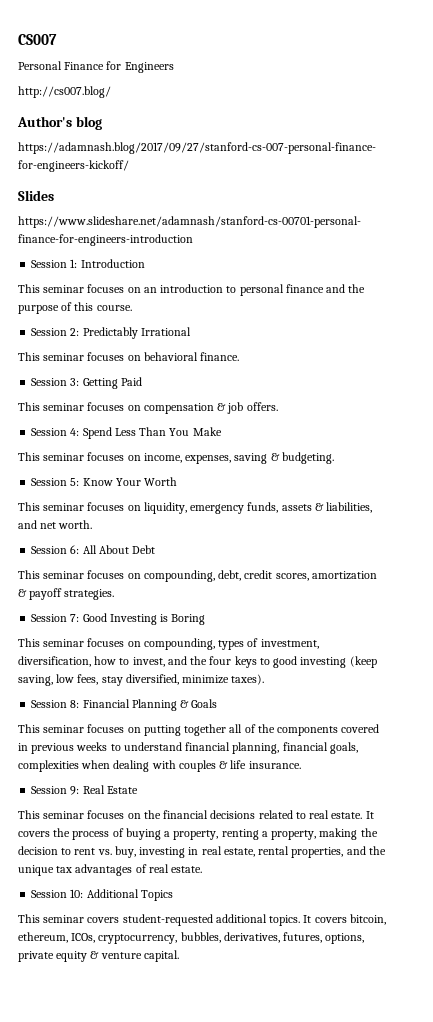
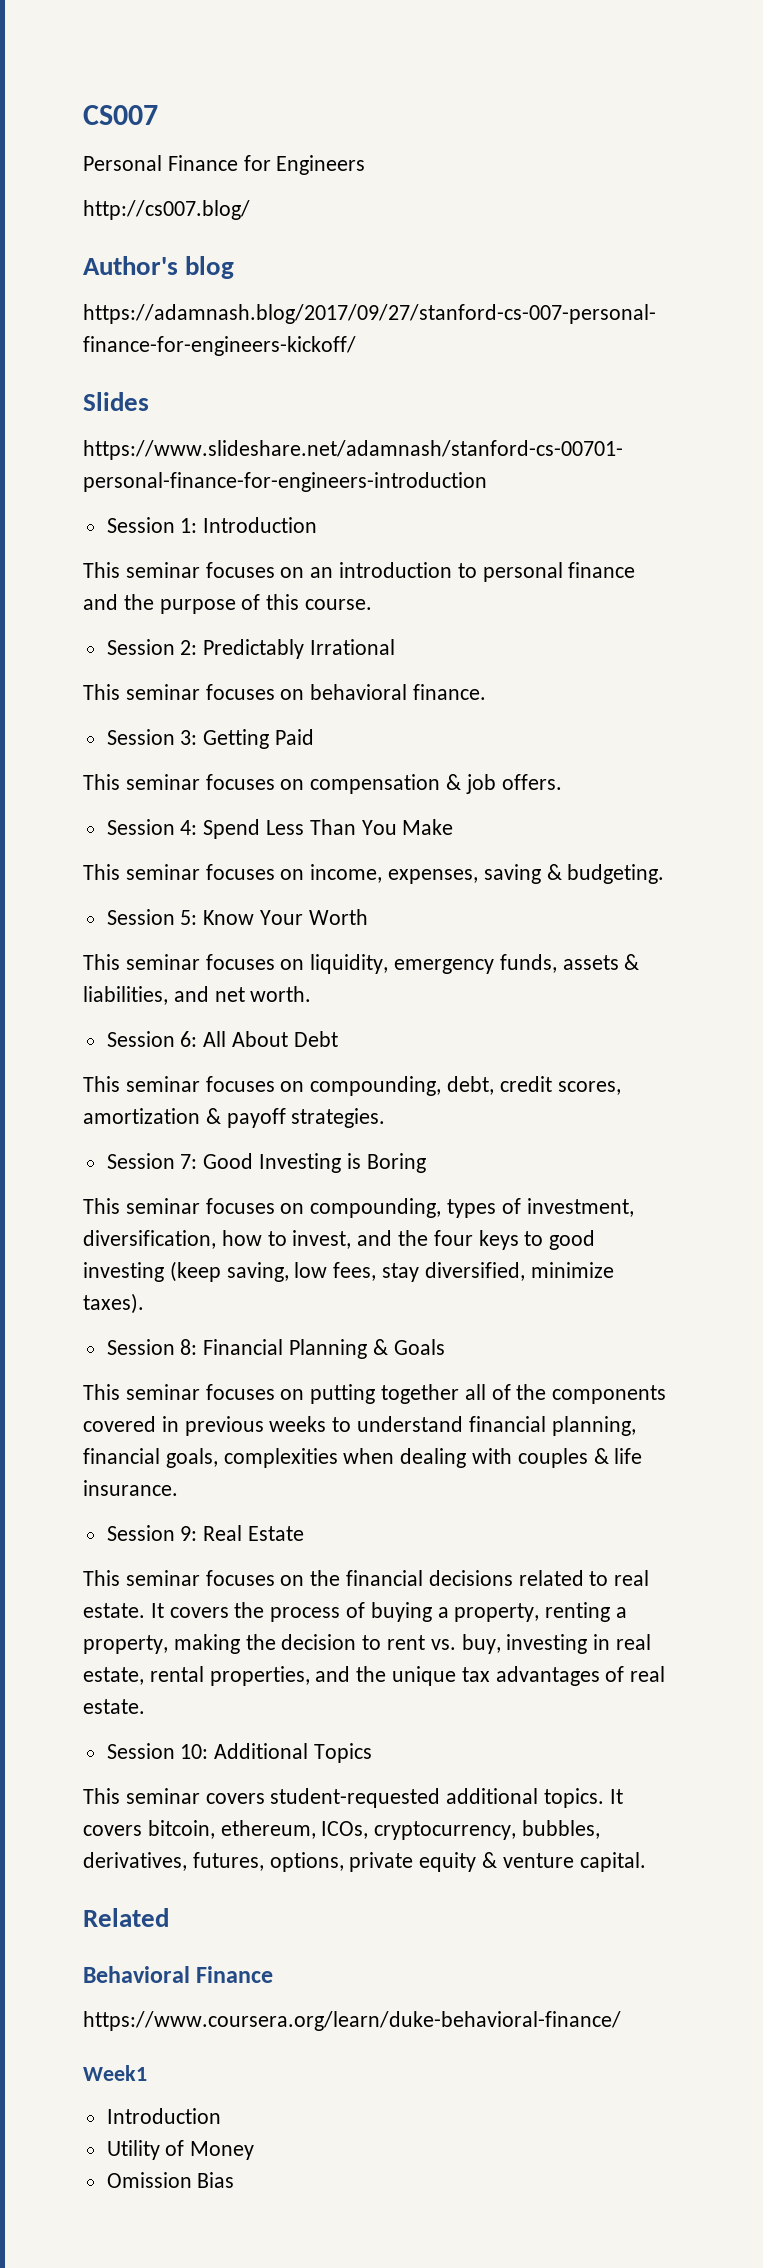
+ Related
+ Behavioral Finance
+ https://www.coursera.org/learn/duke-behavioral-finance/
+ Week1
+ Introduction
+ Utility of Money
+ Omission Bias

